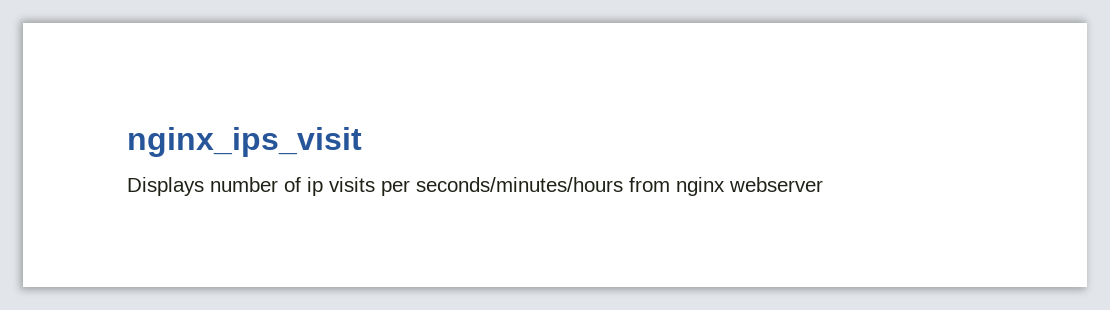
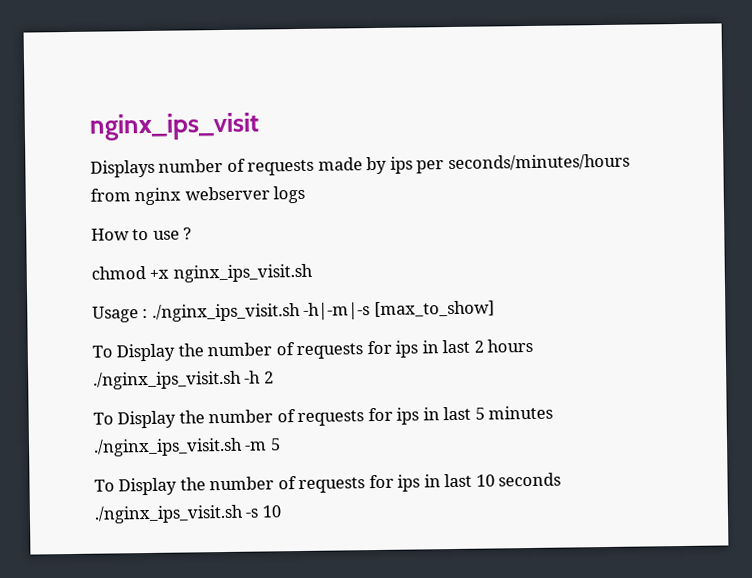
- Displays number of ip visits per seconds/minutes/hours from nginx webserver
+ Displays number of requests made by ips per seconds/minutes/hours from nginx webserver logs
+ How to use ?
+ chmod +x nginx_ips_visit.sh
+ Usage : ./nginx_ips_visit.sh -h|-m|-s [max_to_show]
+ To Display the number of requests for ips in last 2 hours ./nginx_ips_visit.sh -h 2
+ To Display the number of requests for ips in last 5 minutes ./nginx_ips_visit.sh -m 5
+ To Display the number of requests for ips in last 10 seconds ./nginx_ips_visit.sh -s 10

